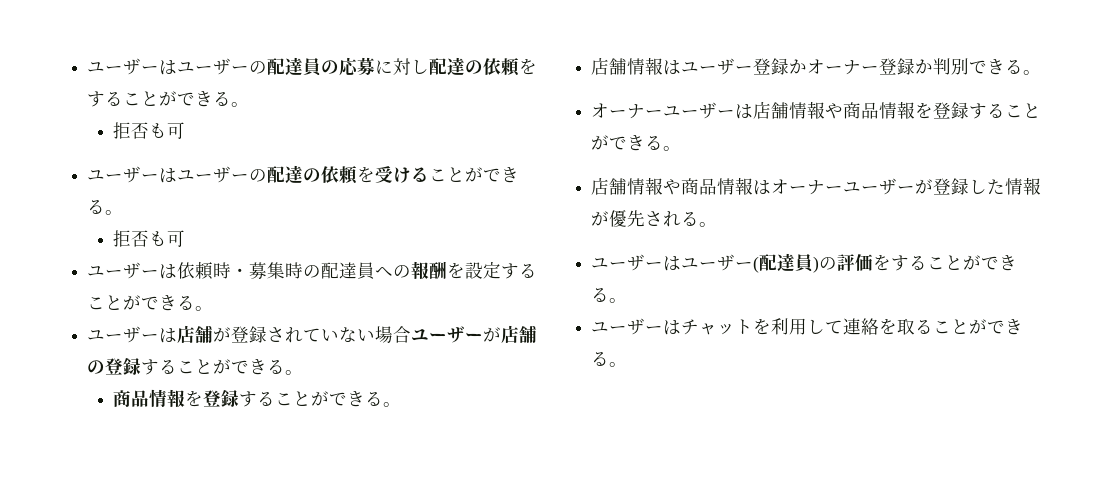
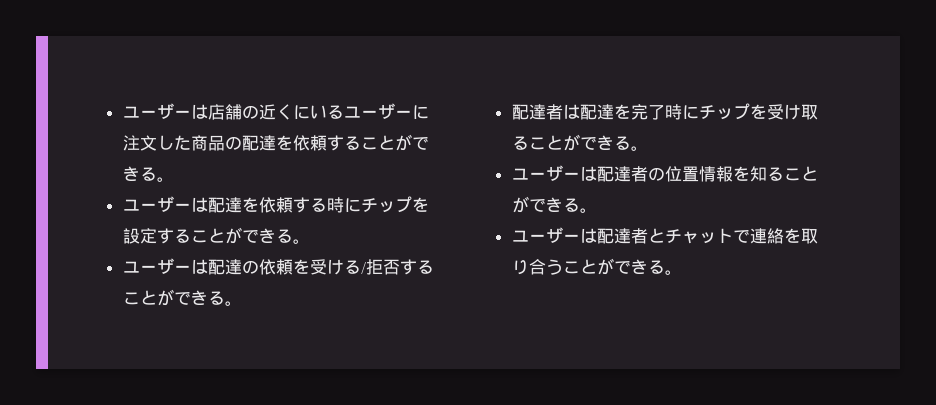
- ユーザーはユーザーの配達員の応募に対し配達の依頼をすることができる。
- 拒否も可
- ユーザーはユーザーの配達の依頼を受けることができる。
- 拒否も可
- ユーザーは依頼時・募集時の配達員への報酬を設定することができる。
+ ユーザーは店舗の近くにいるユーザーに注文した商品の配達を依頼することができる。
+ ユーザーは配達を依頼する時にチップを設定することができる。
- ユーザーは店舗が登録されていない場合ユーザーが店舗の登録することができる。
- 商品情報を登録することができる。
- 店舗情報はユーザー登録かオーナー登録か判別できる。
- オーナーユーザーは店舗情報や商品情報を登録することができる。
- 店舗情報や商品情報はオーナーユーザーが登録した情報が優先される。
- ユーザーはユーザー(配達員)の評価をすることができる。
- ユーザーはチャットを利用して連絡を取ることができる。
+ ユーザーは配達の依頼を受ける/拒否することができる。
+ 配達者は配達を完了時にチップを受け取ることができる。
+ ユーザーは配達者の位置情報を知ることができる。
+ ユーザーは配達者とチャットで連絡を取り合うことができる。

